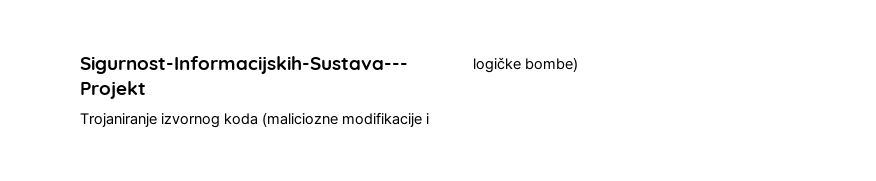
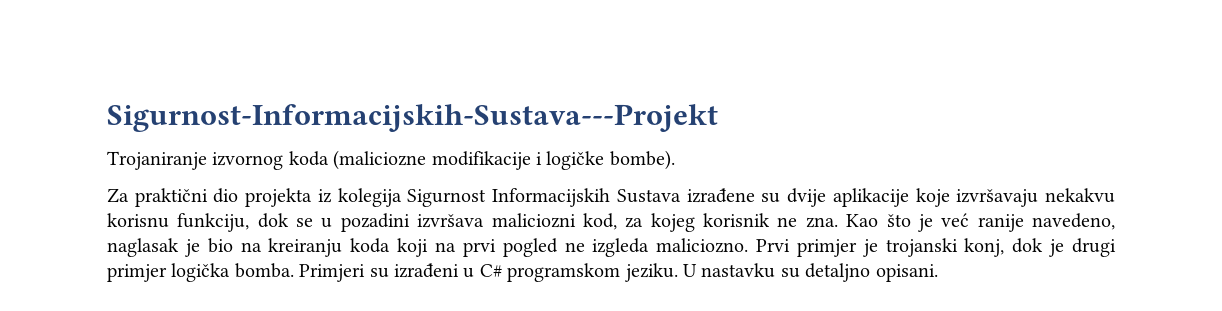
- Trojaniranje izvornog koda (maliciozne modifikacije i logičke bombe)
+ Trojaniranje izvornog koda (maliciozne modifikacije i logičke bombe).
+ Za praktični dio projekta iz kolegija Sigurnost Informacijskih Sustava izrađene su dvije aplikacije koje izvršavaju nekakvu korisnu funkciju, dok se u pozadini izvršava maliciozni kod, za kojeg korisnik ne zna. Kao što je već ranije navedeno, naglasak je bio na kreiranju koda koji na prvi pogled ne izgleda maliciozno. Prvi primjer je trojanski konj, dok je drugi primjer logička bomba. Primjeri su izrađeni u C# programskom jeziku. U nastavku su detaljno opisani.

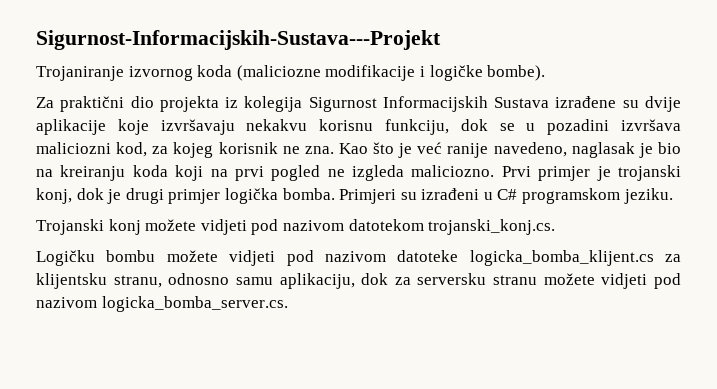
- Primjeri su izrađeni u C# programskom jeziku. U nastavku su detaljno opisani.
+ Primjeri su izrađeni u C# programskom jeziku.
+ Trojanski konj možete vidjeti pod nazivom datotekom trojanski_konj.cs.
+ Logičku bombu možete vidjeti pod nazivom datoteke logicka_bomba_klijent.cs za klijentsku stranu, odnosno samu aplikaciju, dok za serversku stranu možete vidjeti pod nazivom logicka_bomba_server.cs.

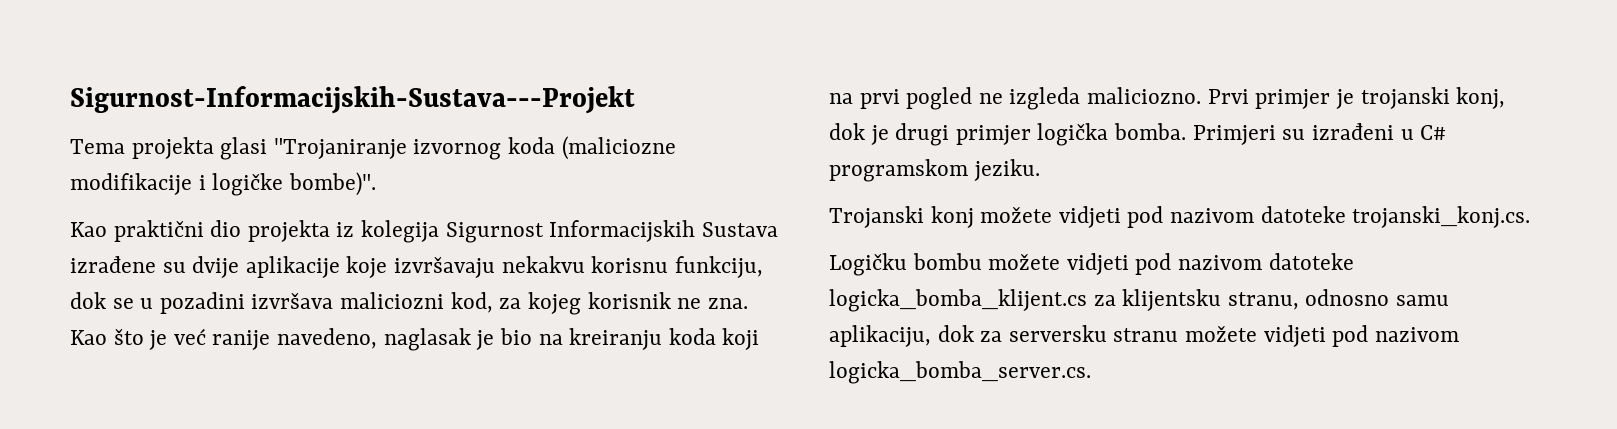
- Trojaniranje izvornog koda (maliciozne modifikacije i logičke bombe).
- Za praktični dio projekta iz kolegija Sigurnost Informacijskih Sustava izrađene su dvije aplikacije koje izvršavaju nekakvu korisnu funkciju, dok se u pozadini izvršava maliciozni kod, za kojeg korisnik ne zna.
+ Tema projekta glasi "Trojaniranje izvornog koda (maliciozne modifikacije i logičke bombe)".
+ Kao praktični dio projekta iz kolegija Sigurnost Informacijskih Sustava izrađene su dvije aplikacije koje izvršavaju nekakvu korisnu funkciju, dok se u pozadini izvršava maliciozni kod, za kojeg korisnik ne zna.
- Trojanski konj možete vidjeti pod nazivom datotekom trojanski_konj.cs.
+ Trojanski konj možete vidjeti pod nazivom datoteke trojanski_konj.cs.

